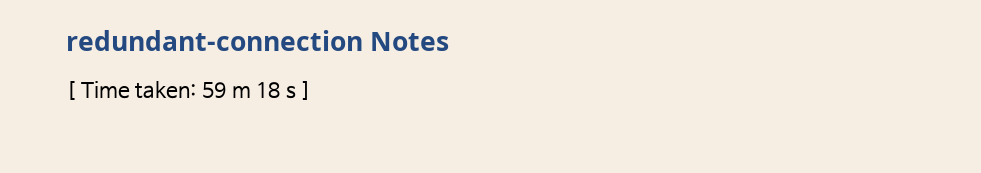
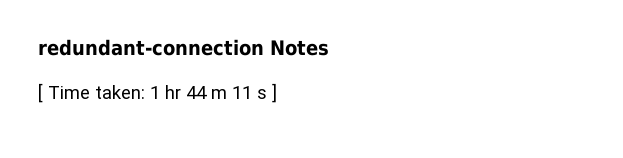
- [ Time taken: 59 m 18 s ]
+ [ Time taken: 1 hr 44 m 11 s ]

